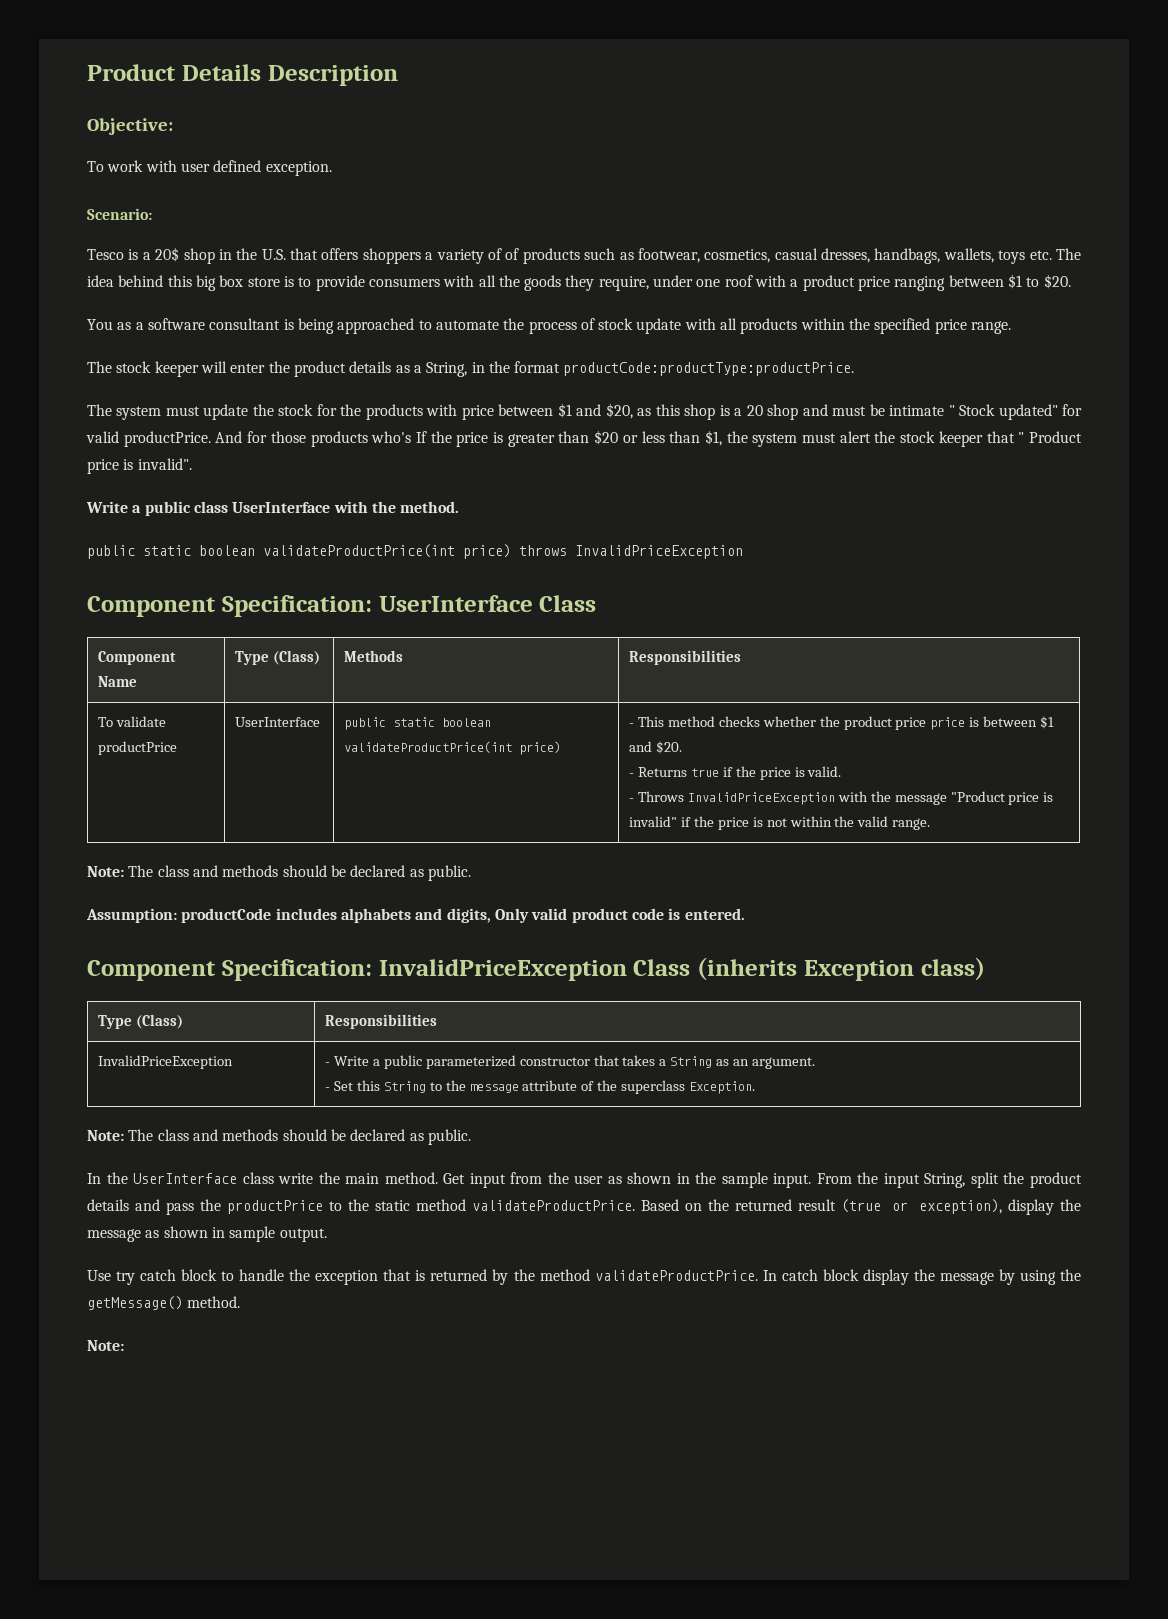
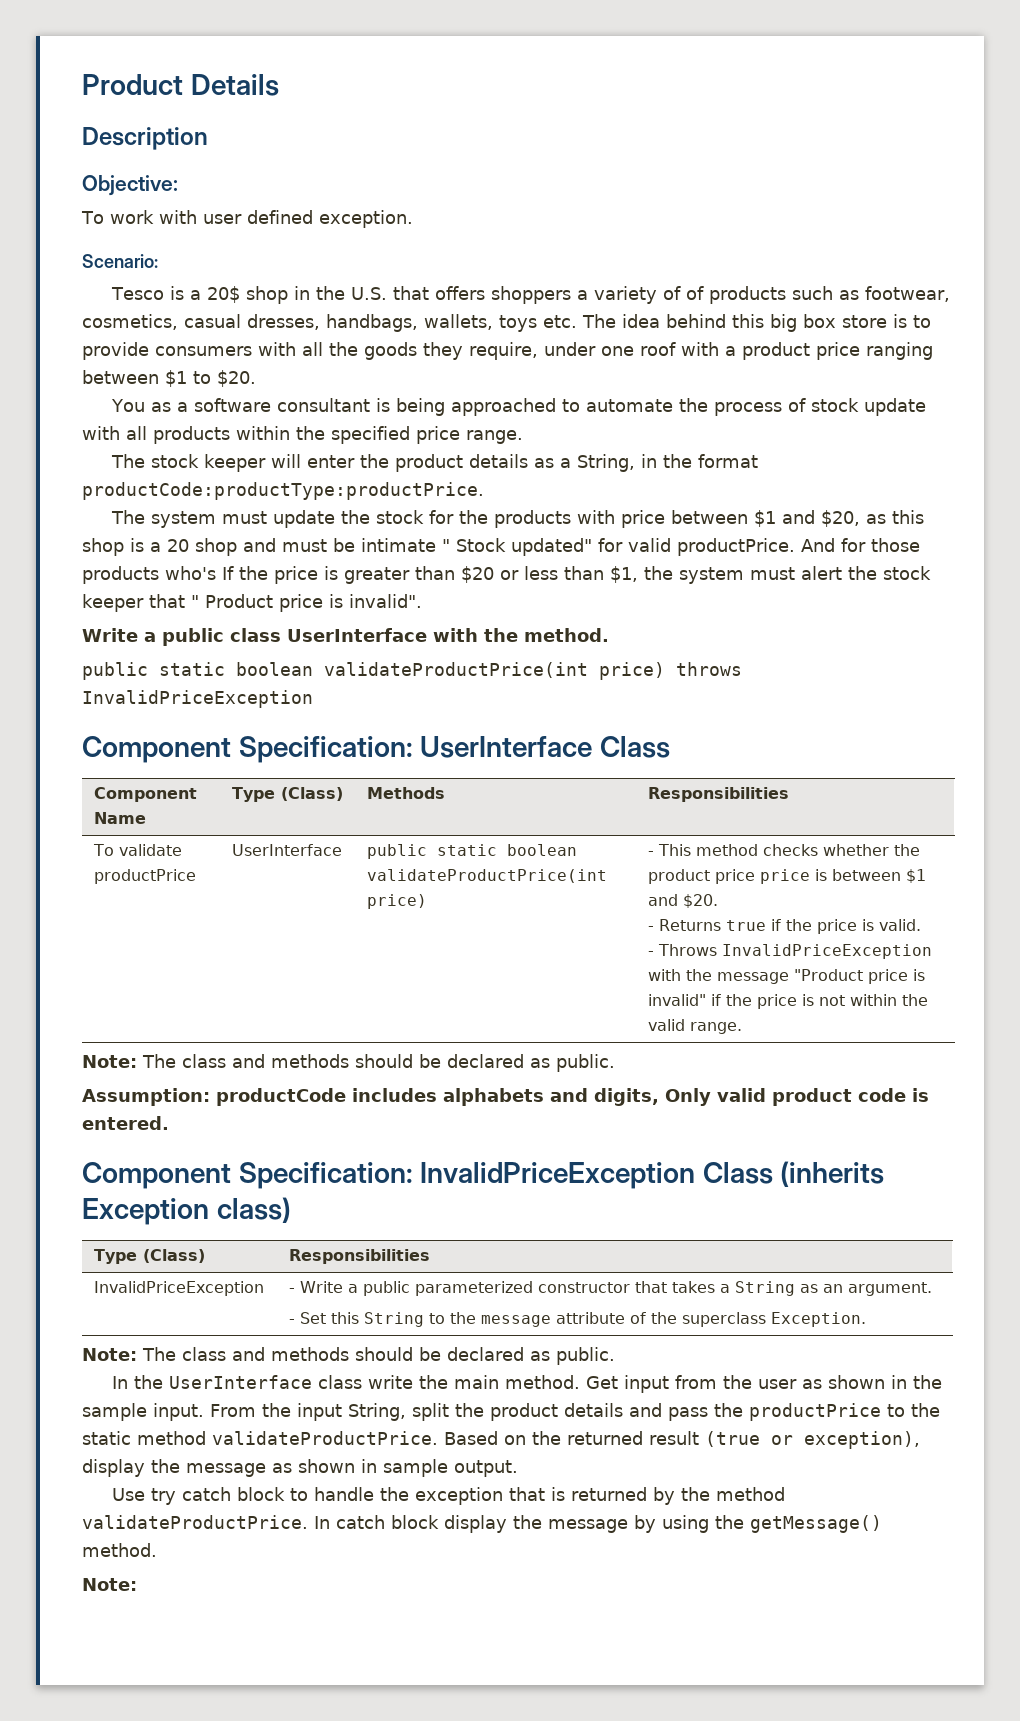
- Product Details Description
+ Product Details
+ Description

